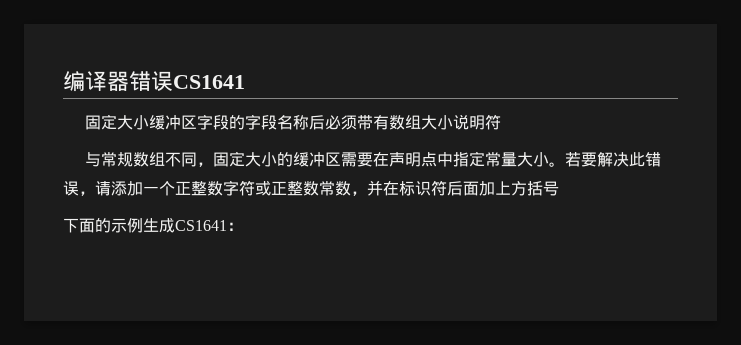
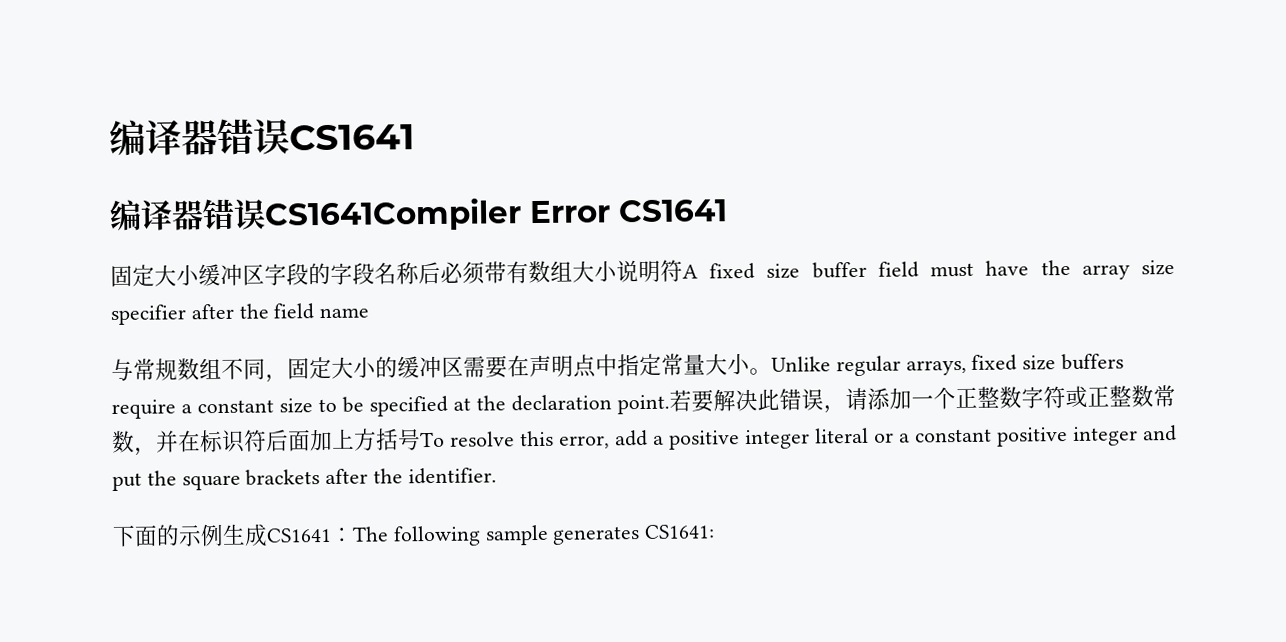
+ 编译器错误CS1641Compiler Error CS1641
- 固定大小缓冲区字段的字段名称后必须带有数组大小说明符
+ 固定大小缓冲区字段的字段名称后必须带有数组大小说明符A fixed size buffer field must have the array size specifier after the field name
+ Unlike regular arrays, fixed size buffers require a constant size to be specified at the declaration point.
- 若要解决此错误，请添加一个正整数字符或正整数常数，并在标识符后面加上方括号
+ 若要解决此错误，请添加一个正整数字符或正整数常数，并在标识符后面加上方括号To resolve this error, add a positive integer literal or a constant positive integer and put the square brackets after the identifier.
- 下面的示例生成CS1641：
+ 下面的示例生成CS1641：The following sample generates CS1641:

